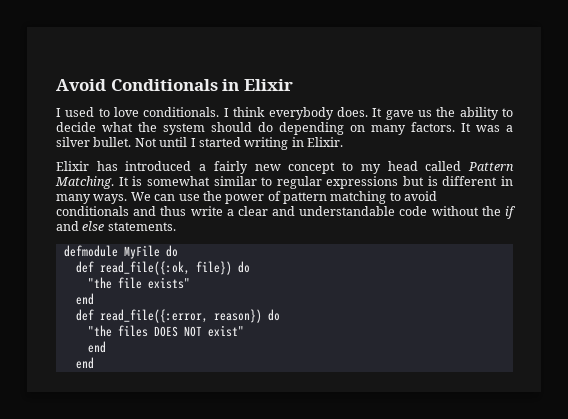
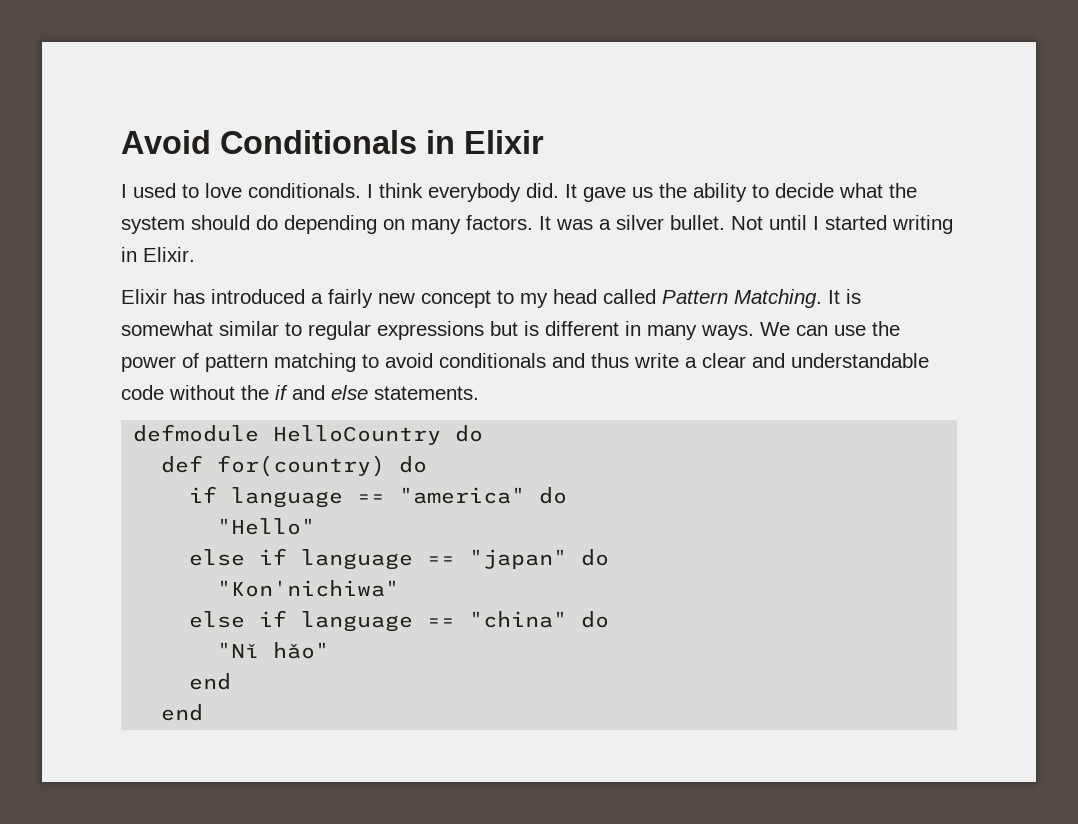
- I think everybody does.
+ I think everybody did.
- defmodule MyFile do
+ defmodule HelloCountry do
- def read_file({:ok, file}) do
- "the file exists"
- end
- def read_file({:error, reason}) do
- "the files DOES NOT exist"
+ def for(country) do
+ if language == "america" do
+ "Hello"
+ else if language == "japan" do
+ "Kon'nichiwa"
+ else if language == "china" do
+ "Nǐ hǎo"

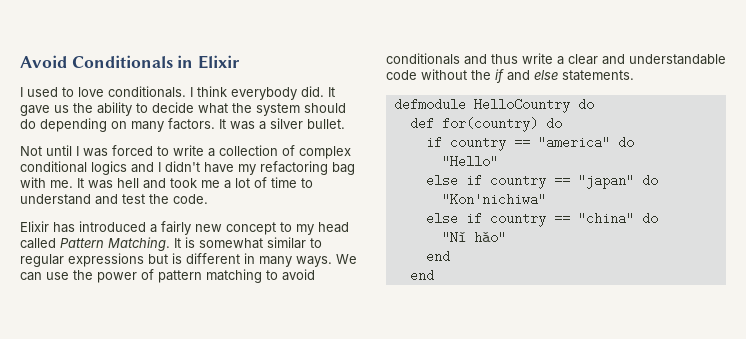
- It was a silver bullet. Not until I started writing in Elixir.
+ It was a silver bullet.
+ Not until I was forced to write a collection of complex conditional logics and I didn't have my refactoring bag with me. It was hell and took me a lot of time to understand and test the code.
- if language == "america" do
+ if country == "america" do
- else if language == "japan" do
+ else if country == "japan" do
- else if language == "china" do
+ else if country == "china" do

